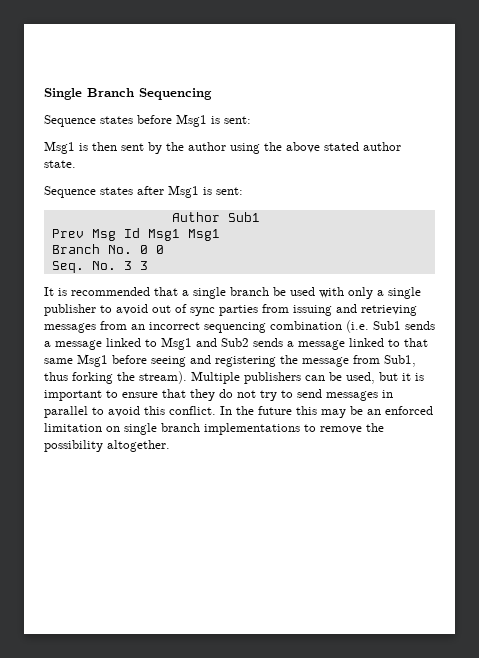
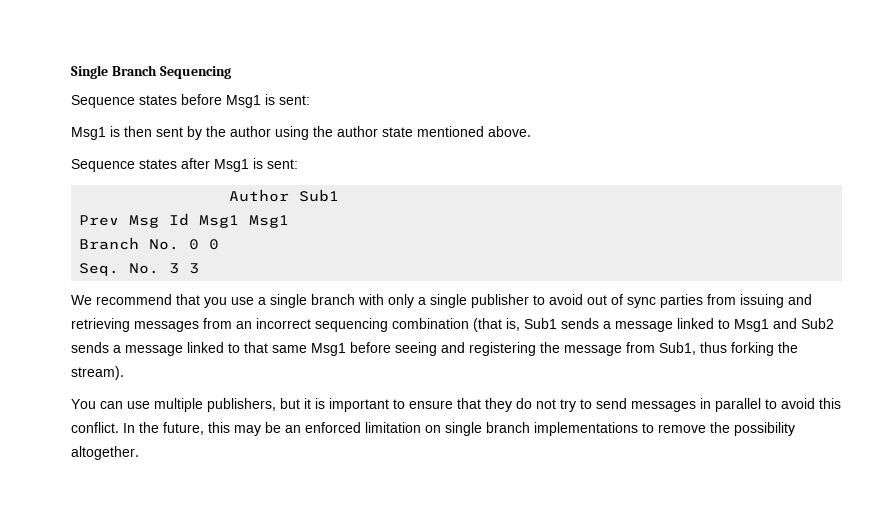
- Msg1 is then sent by the author using the above stated author state.
+ Msg1 is then sent by the author using the author state mentioned above.
- It is recommended that a single branch be used with only a single publisher to avoid out of sync parties from issuing and retrieving messages from an incorrect sequencing combination (i.e. Sub1 sends a message linked to Msg1 and Sub2 sends a message linked to that same Msg1 before seeing and registering the message from Sub1, thus forking the stream). Multiple publishers can be used, but it is important to ensure that they do not try to send messages in parallel to avoid this conflict.
+ We recommend that you use a single branch with only a single publisher to avoid out of sync parties from issuing and retrieving messages from an incorrect sequencing combination (that is, Sub1 sends a message linked to Msg1 and Sub2 sends a message linked to that same Msg1 before seeing and registering the message from Sub1, thus forking the stream).
+ You can use multiple publishers, but it is important to ensure that they do not try to send messages in parallel to avoid this conflict.
- In the future this may be an enforced limitation on single branch implementations to remove the possibility altogether.
+ In the future, this may be an enforced limitation on single branch implementations to remove the possibility altogether.

